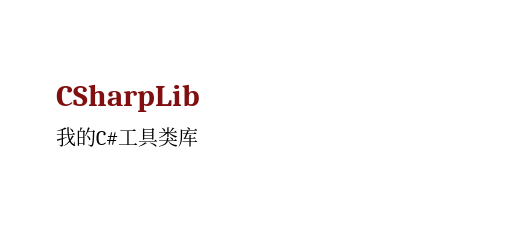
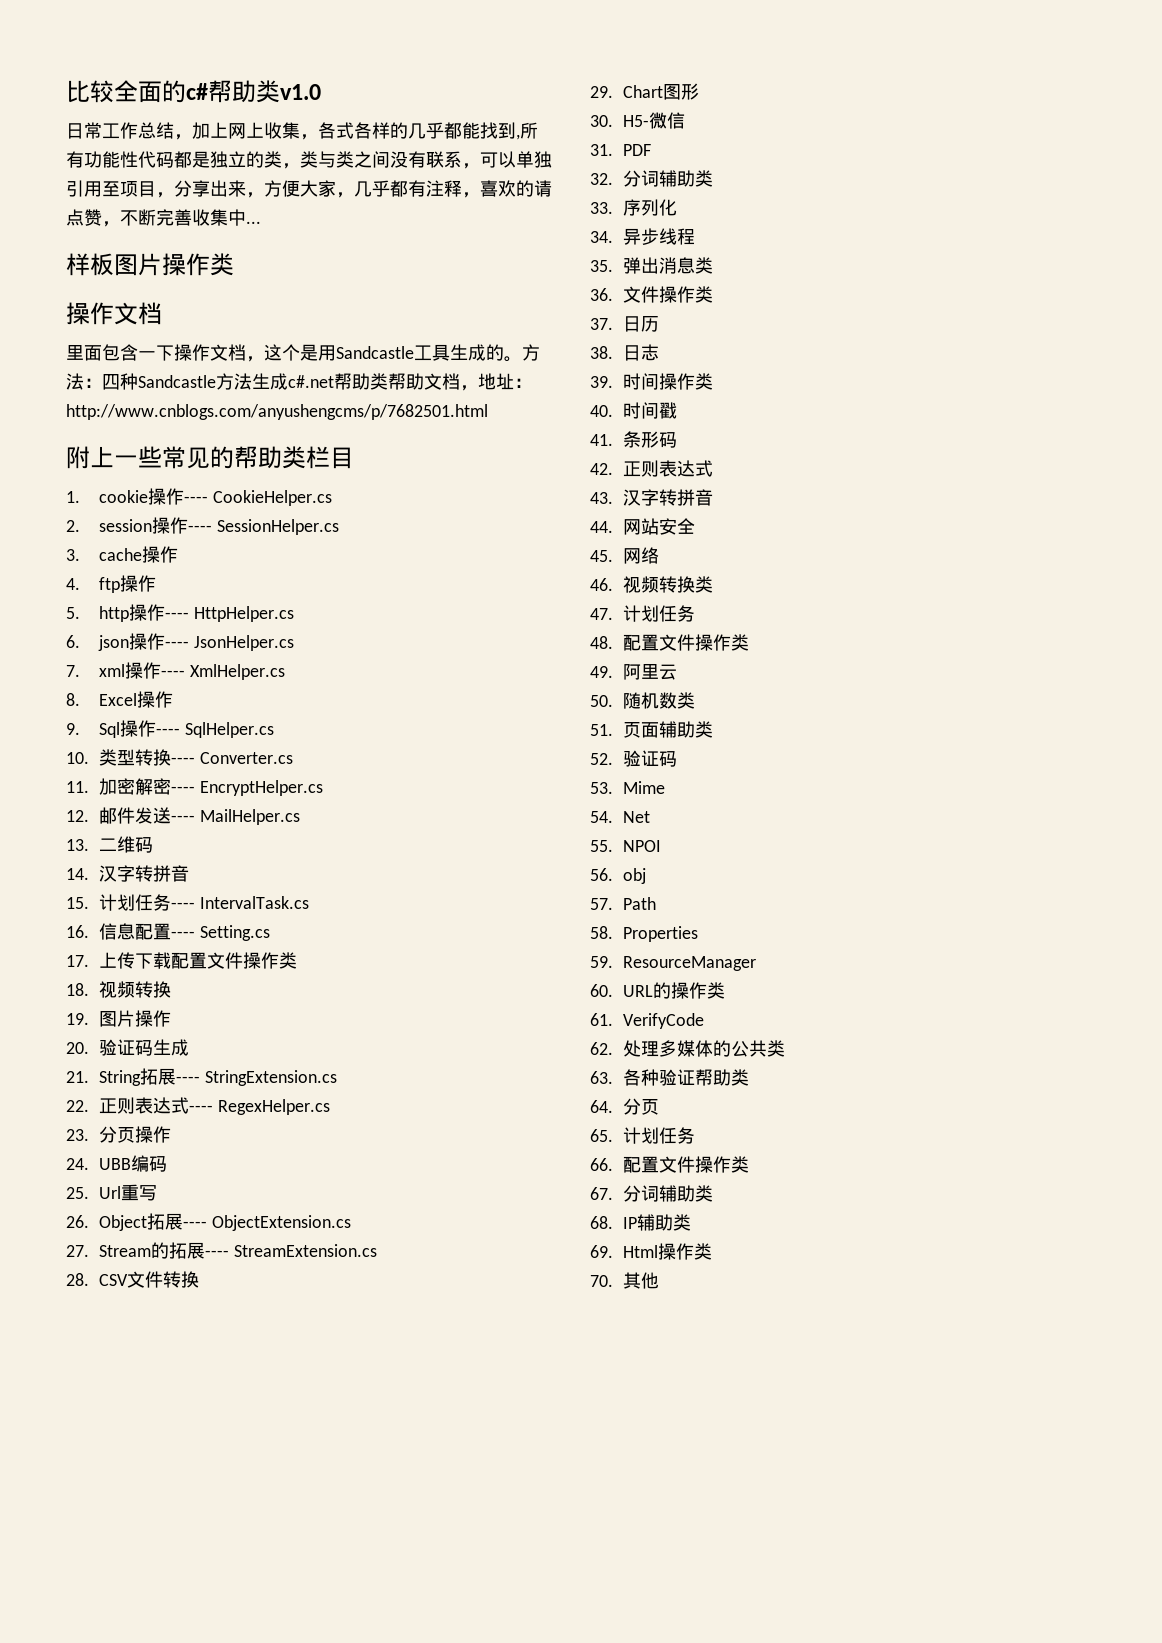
- CSharpLib
- 我的C#工具类库
+ 比较全面的c#帮助类v1.0
+ 日常工作总结，加上网上收集，各式各样的几乎都能找到,所有功能性代码都是独立的类，类与类之间没有联系，可以单独引用至项目，分享出来，方便大家，几乎都有注释，喜欢的请点赞，不断完善收集中...
+ 样板图片操作类
+ 操作文档
+ 里面包含一下操作文档，这个是用Sandcastle工具生成的。方法：四种Sandcastle方法生成c#.net帮助类帮助文档，地址：http://www.cnblogs.com/anyushengcms/p/7682501.html
+ 附上一些常见的帮助类栏目
+ 1. cookie操作---- CookieHelper.cs
+ 2. session操作---- SessionHelper.cs
+ 3. cache操作
+ 4. ftp操作
+ 5. http操作---- HttpHelper.cs
+ 6. json操作---- JsonHelper.cs
+ 7. xml操作---- XmlHelper.cs
+ 8. Excel操作
+ 9. Sql操作---- SqlHelper.cs
+ 10.类型转换---- Converter.cs
+ 11.加密解密---- EncryptHelper.cs
+ 12.邮件发送---- MailHelper.cs
+ 13.二维码
+ 14.汉字转拼音
+ 15.计划任务---- IntervalTask.cs
+ 16.信息配置---- Setting.cs
+ 17.上传下载配置文件操作类
+ 18.视频转换
+ 19.图片操作
+ 20.验证码生成
+ 21. String拓展---- StringExtension.cs
+ 22.正则表达式---- RegexHelper.cs
+ 23.分页操作
+ 24. UBB编码
+ 25. Url重写
+ 26. Object拓展---- ObjectExtension.cs
+ 27. Stream的拓展---- StreamExtension.cs
+ 28. CSV文件转换
+ 29. Chart图形
+ 30. H5-微信
+ 31. PDF
+ 32.分词辅助类
+ 33.序列化
+ 34.异步线程
+ 35.弹出消息类
+ 36.文件操作类
+ 37.日历
+ 38.日志
+ 39.时间操作类
+ 40.时间戳
+ 41.条形码
+ 42.正则表达式
+ 43.汉字转拼音
+ 44.网站安全
+ 45.网络
+ 46.视频转换类
+ 47.计划任务
+ 48.配置文件操作类
+ 49.阿里云
+ 50.随机数类
+ 51.页面辅助类
+ 52.验证码
+ 53. Mime
+ 54. Net
+ 55. NPOI
+ 56. obj
+ 57. Path
+ 58. Properties
+ 59. ResourceManager
+ 60. URL的操作类
+ 61. VerifyCode
+ 62.处理多媒体的公共类
+ 63.各种验证帮助类
+ 64.分页
+ 65.计划任务
+ 66.配置文件操作类
+ 67.分词辅助类
+ 68. IP辅助类
+ 69. Html操作类
+ 70.其他

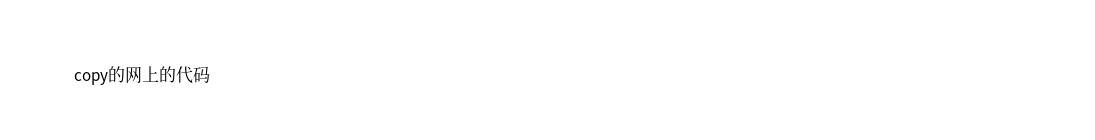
- 比较全面的c#帮助类v1.0
- 日常工作总结，加上网上收集，各式各样的几乎都能找到,所有功能性代码都是独立的类，类与类之间没有联系，可以单独引用至项目，分享出来，方便大家，几乎都有注释，喜欢的请点赞，不断完善收集中...
- 样板图片操作类
- 操作文档
- 里面包含一下操作文档，这个是用Sandcastle工具生成的。方法：四种Sandcastle方法生成c#.net帮助类帮助文档，地址：http://www.cnblogs.com/anyushengcms/p/7682501.html
- 附上一些常见的帮助类栏目
- 1. cookie操作---- CookieHelper.cs
- 2. session操作---- SessionHelper.cs
- 3. cache操作
- 4. ftp操作
- 5. http操作---- HttpHelper.cs
- 6. json操作---- JsonHelper.cs
- 7. xml操作---- XmlHelper.cs
- 8. Excel操作
- 9. Sql操作---- SqlHelper.cs
- 10.类型转换---- Converter.cs
- 11.加密解密---- EncryptHelper.cs
- 12.邮件发送---- MailHelper.cs
- 13.二维码
- 14.汉字转拼音
- 15.计划任务---- IntervalTask.cs
- 16.信息配置---- Setting.cs
- 17.上传下载配置文件操作类
- 18.视频转换
- 19.图片操作
- 20.验证码生成
- 21. String拓展---- StringExtension.cs
- 22.正则表达式---- RegexHelper.cs
- 23.分页操作
- 24. UBB编码
- 25. Url重写
- 26. Object拓展---- ObjectExtension.cs
- 27. Stream的拓展---- StreamExtension.cs
- 28. CSV文件转换
- 29. Chart图形
- 30. H5-微信
- 31. PDF
- 32.分词辅助类
- 33.序列化
- 34.异步线程
- 35.弹出消息类
- 36.文件操作类
- 37.日历
- 38.日志
- 39.时间操作类
- 40.时间戳
- 41.条形码
- 42.正则表达式
- 43.汉字转拼音
- 44.网站安全
- 45.网络
- 46.视频转换类
- 47.计划任务
- 48.配置文件操作类
- 49.阿里云
- 50.随机数类
- 51.页面辅助类
- 52.验证码
- 53. Mime
- 54. Net
- 55. NPOI
- 56. obj
- 57. Path
- 58. Properties
- 59. ResourceManager
- 60. URL的操作类
- 61. VerifyCode
- 62.处理多媒体的公共类
- 63.各种验证帮助类
- 64.分页
- 65.计划任务
- 66.配置文件操作类
- 67.分词辅助类
- 68. IP辅助类
- 69. Html操作类
- 70.其他
+ copy的网上的代码

